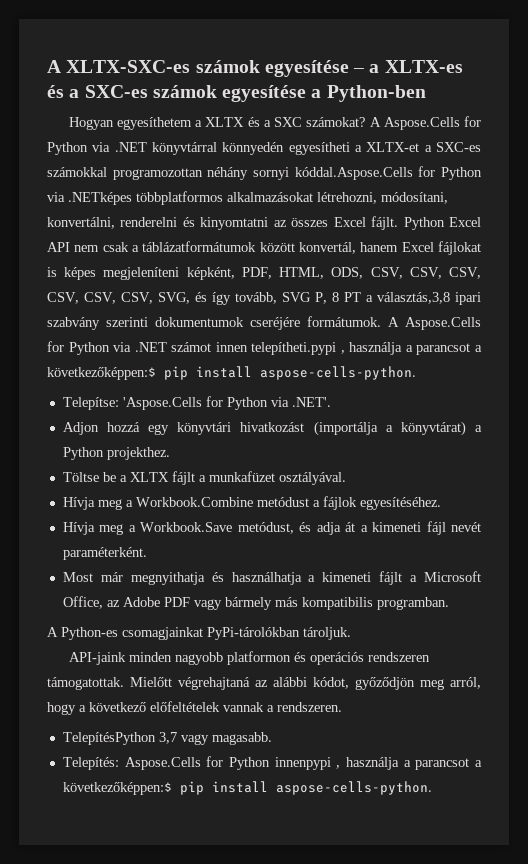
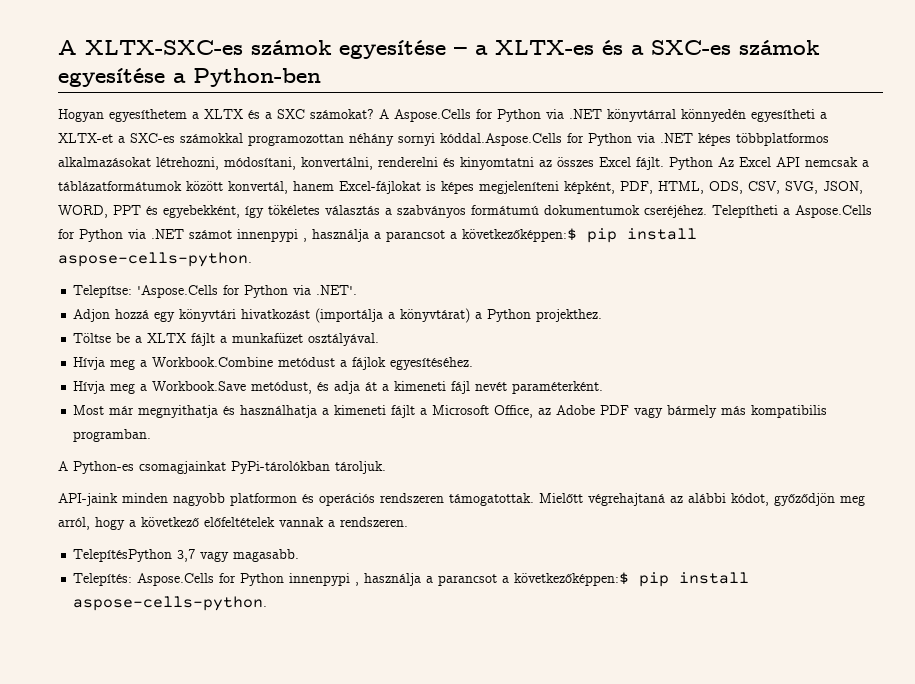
- A Aspose.Cells for Python via .NET könyvtárral könnyedén egyesítheti a XLTX-et a SXC-es számokkal programozottan néhány sornyi kóddal.Aspose.Cells for Python via .NETképes többplatformos alkalmazásokat létrehozni, módosítani, konvertálni, renderelni és kinyomtatni az összes Excel fájlt.
+ A Aspose.Cells for Python via .NET könyvtárral könnyedén egyesítheti a XLTX-et a SXC-es számokkal programozottan néhány sornyi kóddal.Aspose.Cells for Python via .NET képes többplatformos alkalmazásokat létrehozni, módosítani, konvertálni, renderelni és kinyomtatni az összes Excel fájlt.
- Python Excel API nem csak a táblázatformátumok között konvertál, hanem Excel fájlokat is képes megjeleníteni képként, PDF, HTML, ODS, CSV, CSV, CSV, CSV, CSV, CSV, SVG, és így tovább, SVG P, 8 PT a választás,3,8 ipari szabvány szerinti dokumentumok cseréjére formátumok. A Aspose.Cells for Python via .NET számot innen telepítheti.pypi , használja a parancsot a következőképpen:$ pip install aspose-cells-python.
+ Python Az Excel API nemcsak a táblázatformátumok között konvertál, hanem Excel-fájlokat is képes megjeleníteni képként, PDF, HTML, ODS, CSV, SVG, JSON, WORD, PPT és egyebekként, így tökéletes választás a szabványos formátumú dokumentumok cseréjéhez. Telepítheti a Aspose.Cells for Python via .NET számot innenpypi , használja a parancsot a következőképpen:$ pip install aspose-cells-python.

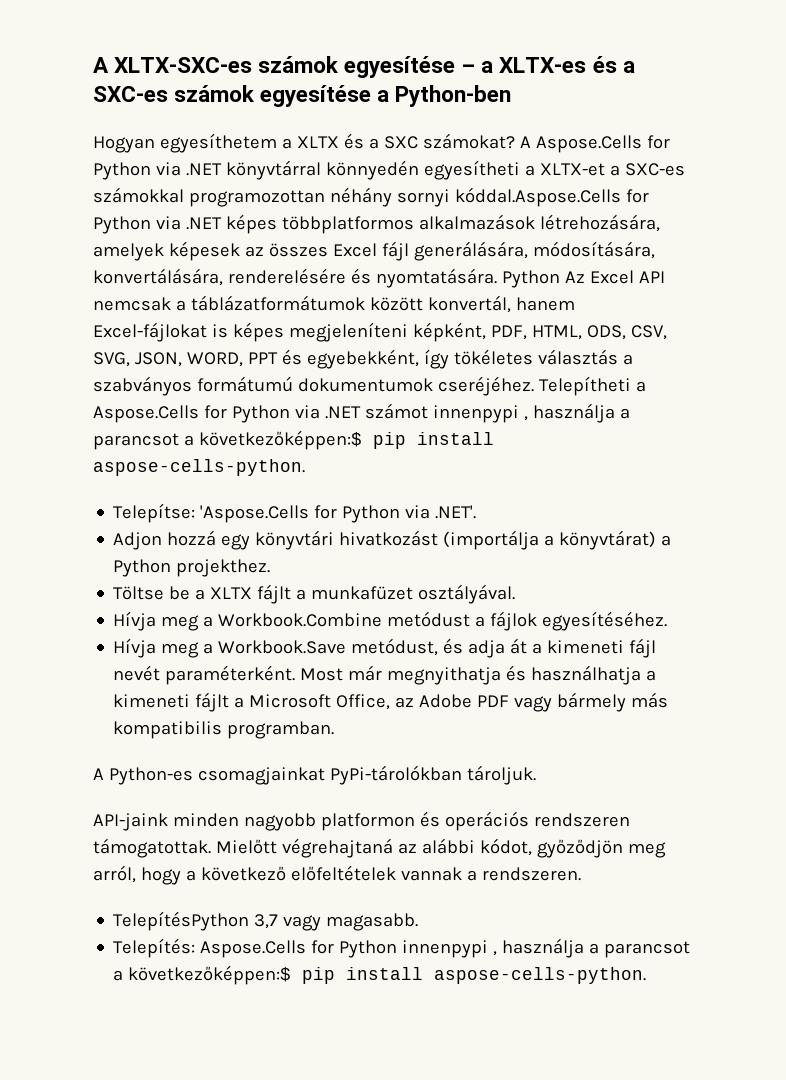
- A Aspose.Cells for Python via .NET könyvtárral könnyedén egyesítheti a XLTX-et a SXC-es számokkal programozottan néhány sornyi kóddal.Aspose.Cells for Python via .NET képes többplatformos alkalmazásokat létrehozni, módosítani, konvertálni, renderelni és kinyomtatni az összes Excel fájlt.
+ A Aspose.Cells for Python via .NET könyvtárral könnyedén egyesítheti a XLTX-et a SXC-es számokkal programozottan néhány sornyi kóddal.Aspose.Cells for Python via .NET képes többplatformos alkalmazások létrehozására, amelyek képesek az összes Excel fájl generálására, módosítására, konvertálására, renderelésére és nyomtatására.
- Hívja meg a Workbook.Save metódust, és adja át a kimeneti fájl nevét paraméterként.
- Most már megnyithatja és használhatja a kimeneti fájlt a Microsoft Office, az Adobe PDF vagy bármely más kompatibilis programban.
+ Hívja meg a Workbook.Save metódust, és adja át a kimeneti fájl nevét paraméterként. Most már megnyithatja és használhatja a kimeneti fájlt a Microsoft Office, az Adobe PDF vagy bármely más kompatibilis programban.

